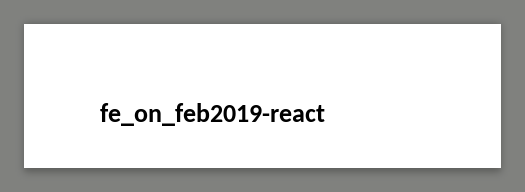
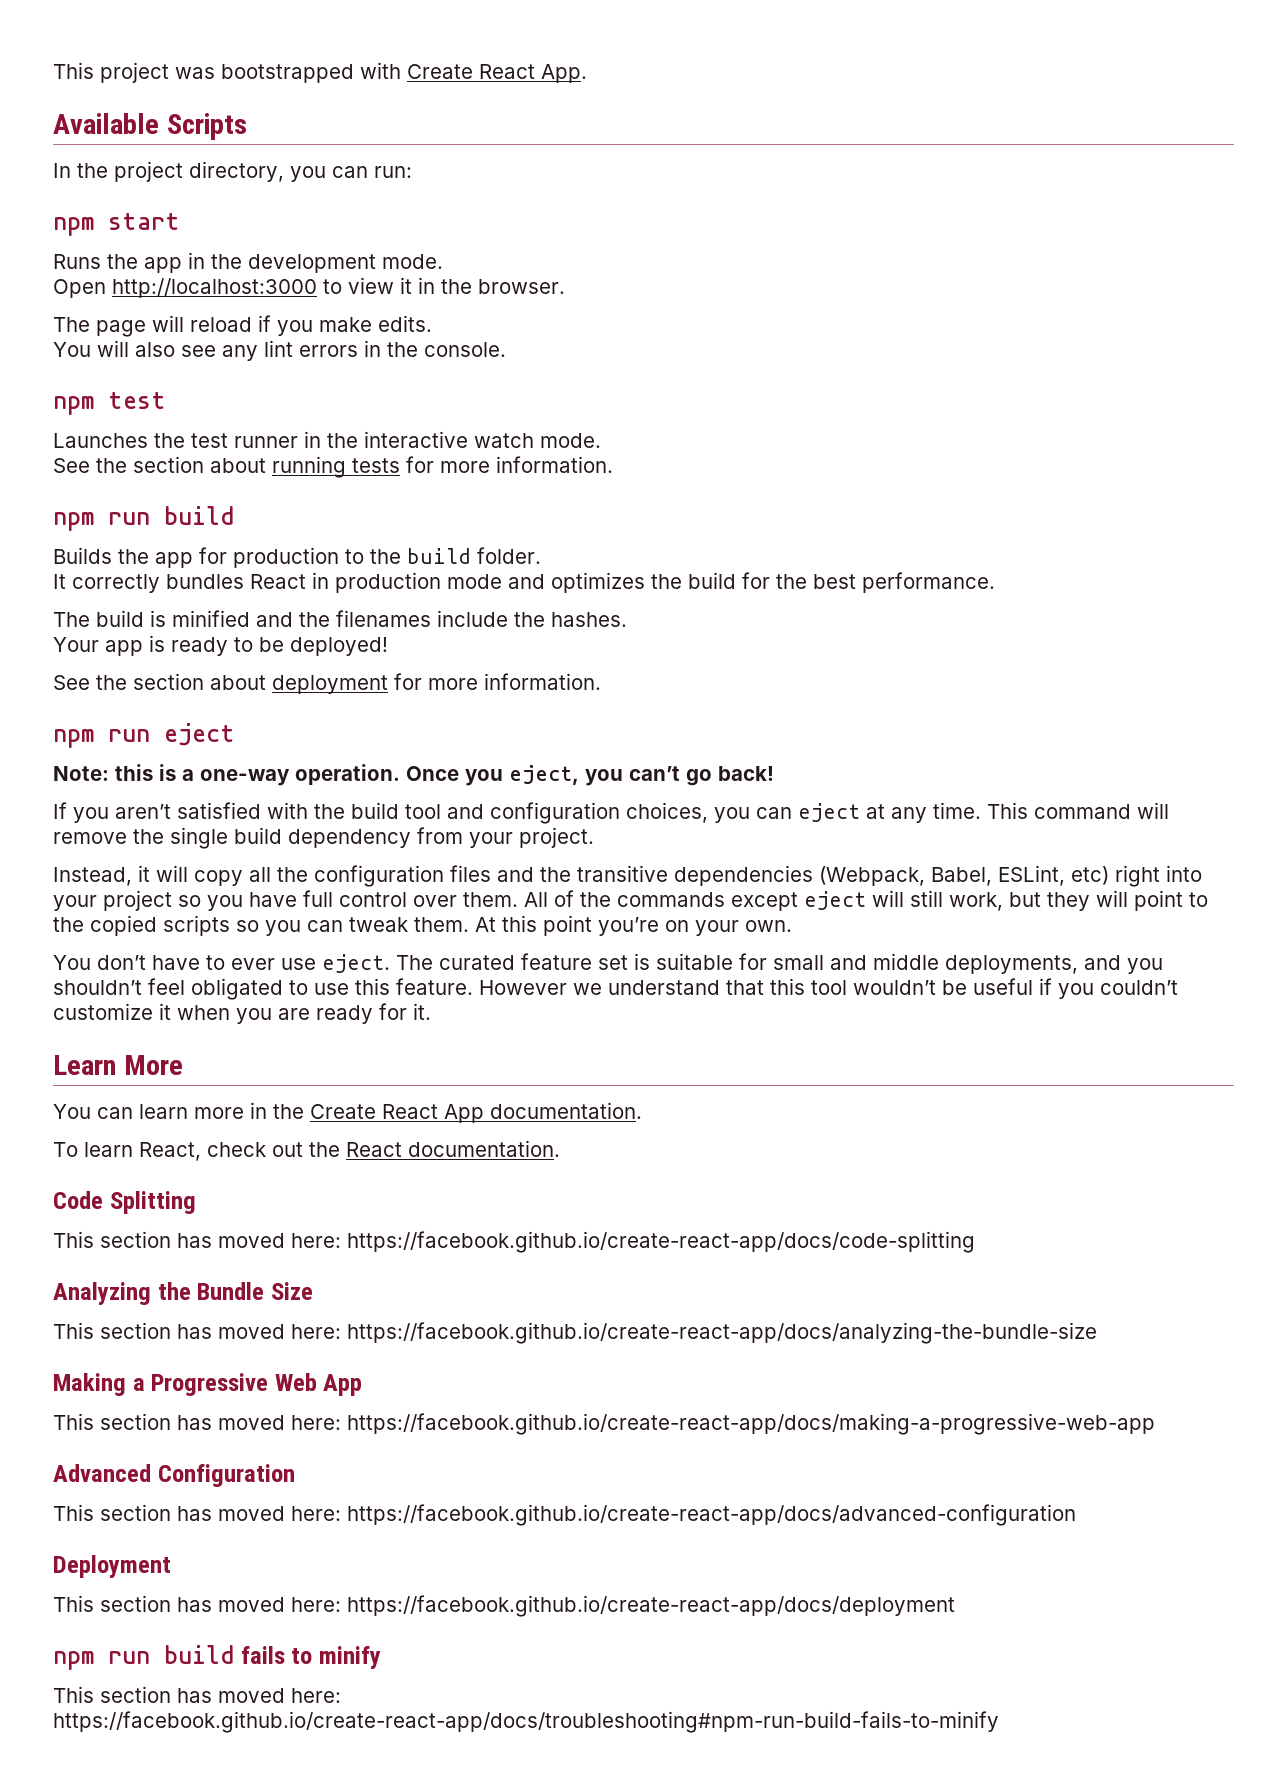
- fe_on_feb2019-react
+ This project was bootstrapped with Create React App.
+ Available Scripts
+ In the project directory, you can run:
+ npm start
+ Runs the app in the development mode.
+ Open http://localhost:3000 to view it in the browser.
+ The page will reload if you make edits.
+ You will also see any lint errors in the console.
+ npm test
+ Launches the test runner in the interactive watch mode.
+ See the section about running tests for more information.
+ npm run build
+ Builds the app for production to the build folder.
+ It correctly bundles React in production mode and optimizes the build for the best performance.
+ The build is minified and the filenames include the hashes.
+ Your app is ready to be deployed!
+ See the section about deployment for more information.
+ npm run eject
+ Note: this is a one-way operation. Once you eject, you can’t go back!
+ If you aren’t satisfied with the build tool and configuration choices, you can eject at any time. This command will remove the single build dependency from your project.
+ Instead, it will copy all the configuration files and the transitive dependencies (Webpack, Babel, ESLint, etc) right into your project so you have full control over them. All of the commands except eject will still work, but they will point to the copied scripts so you can tweak them. At this point you’re on your own.
+ You don’t have to ever use eject. The curated feature set is suitable for small and middle deployments, and you shouldn’t feel obligated to use this feature. However we understand that this tool wouldn’t be useful if you couldn’t customize it when you are ready for it.
+ Learn More
+ You can learn more in the Create React App documentation.
+ To learn React, check out the React documentation.
+ Code Splitting
+ This section has moved here: https://facebook.github.io/create-react-app/docs/code-splitting
+ Analyzing the Bundle Size
+ This section has moved here: https://facebook.github.io/create-react-app/docs/analyzing-the-bundle-size
+ Making a Progressive Web App
+ This section has moved here: https://facebook.github.io/create-react-app/docs/making-a-progressive-web-app
+ Advanced Configuration
+ This section has moved here: https://facebook.github.io/create-react-app/docs/advanced-configuration
+ Deployment
+ This section has moved here: https://facebook.github.io/create-react-app/docs/deployment
+ npm run build fails to minify
+ This section has moved here: https://facebook.github.io/create-react-app/docs/troubleshooting#npm-run-build-fails-to-minify

